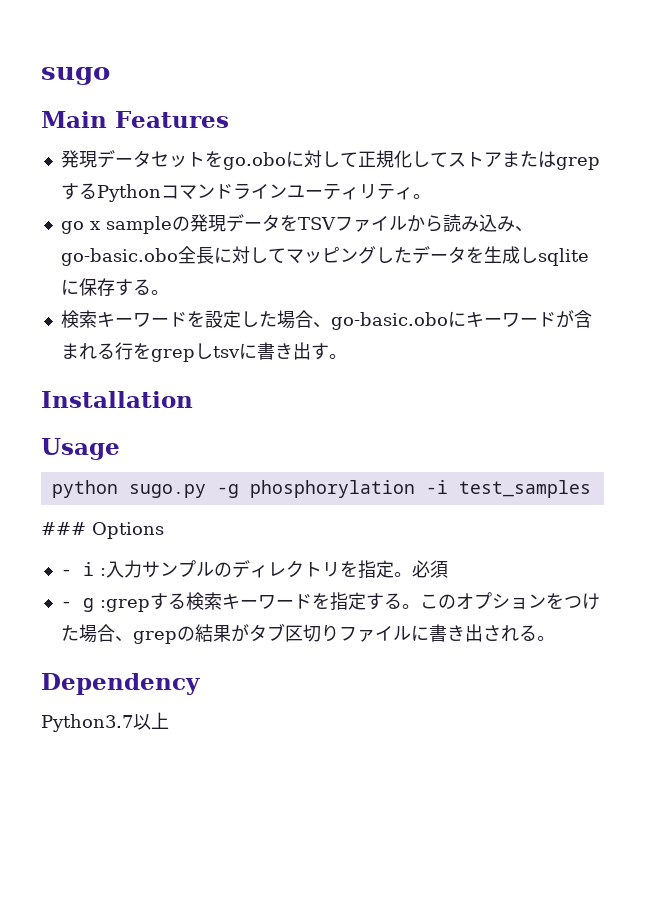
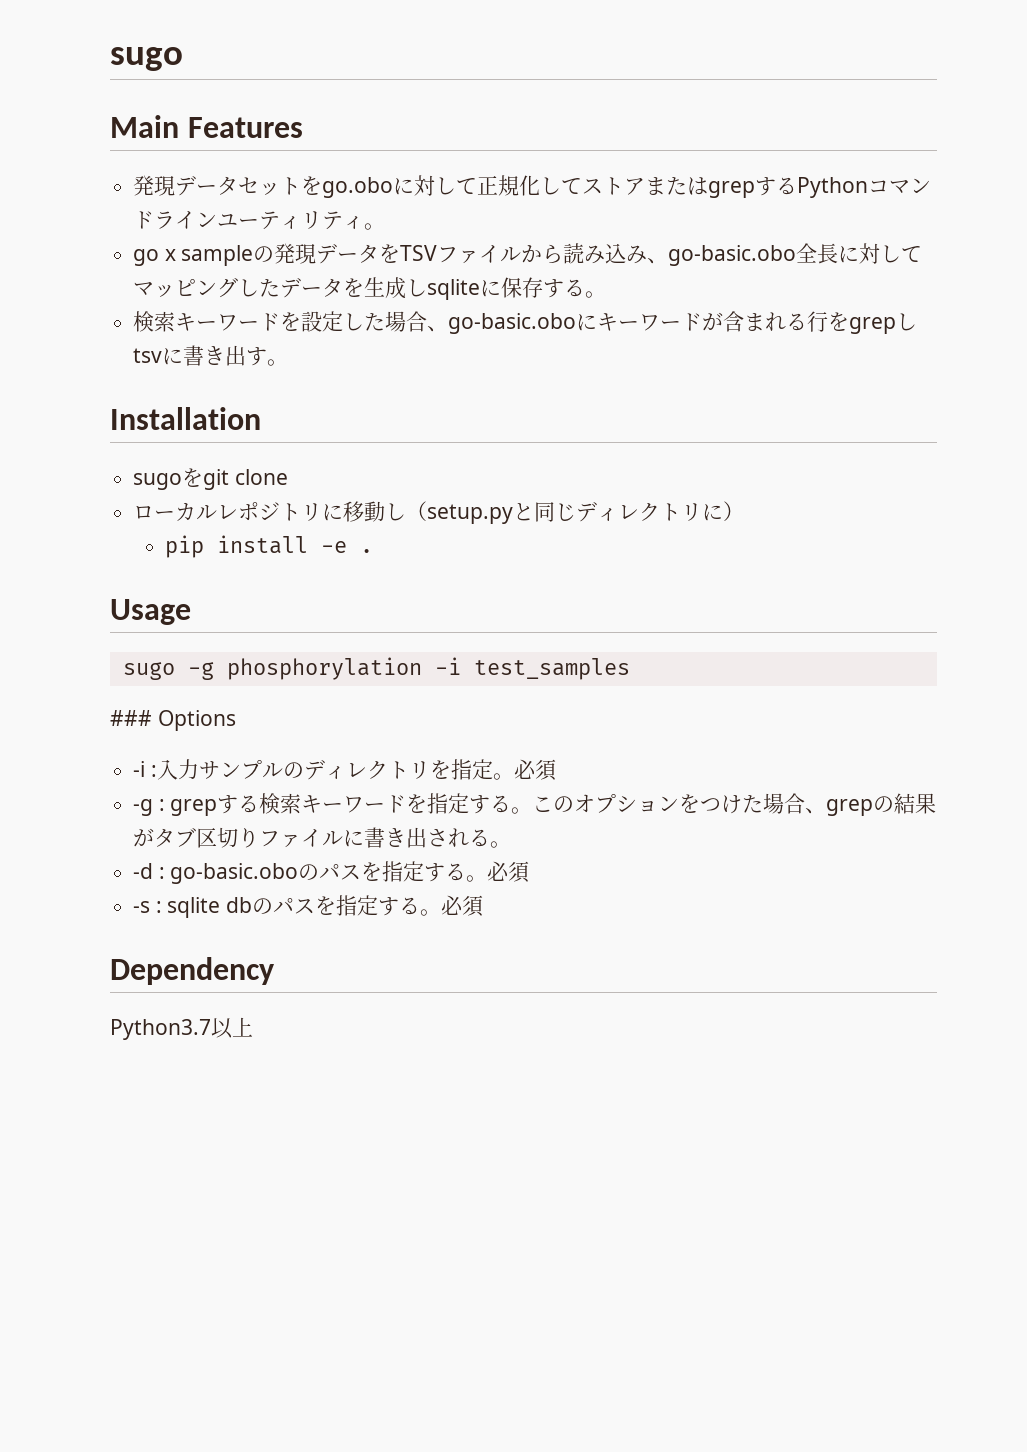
+ sugoをgit clone
+ ローカルレポジトリに移動し（setup.pyと同じディレクトリに）
+ pip install -e .
- python sugo.py -g phosphorylation -i test_samples
+ sugo -g phosphorylation -i test_samples
- - i :入力サンプルのディレクトリを指定。
+ -i :入力サンプルのディレクトリを指定。
- - g :grepする検索キーワードを指定する。
+ -g : grepする検索キーワードを指定する。
+ -d : go-basic.oboのパスを指定する。必須
+ -s : sqlite dbのパスを指定する。必須

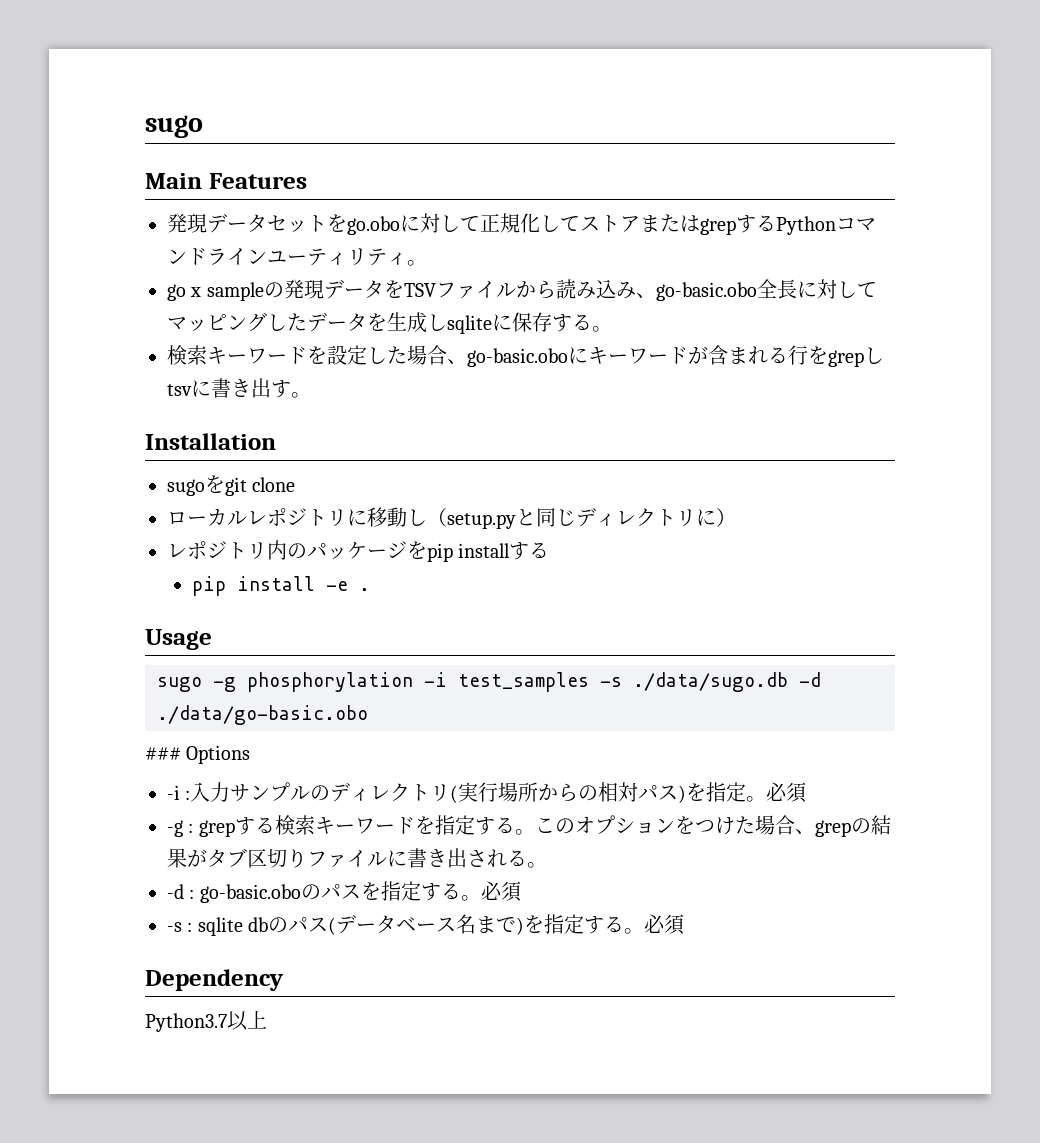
+ レポジトリ内のパッケージをpip installする
- sugo -g phosphorylation -i test_samples
+ sugo -g phosphorylation -i test_samples -s ./data/sugo.db -d ./data/go-basic.obo
- -i :入力サンプルのディレクトリを指定。
+ -i :入力サンプルのディレクトリ(実行場所からの相対パス)を指定。
- -s : sqlite dbのパスを指定する。
+ -s : sqlite dbのパス(データベース名まで)を指定する。

